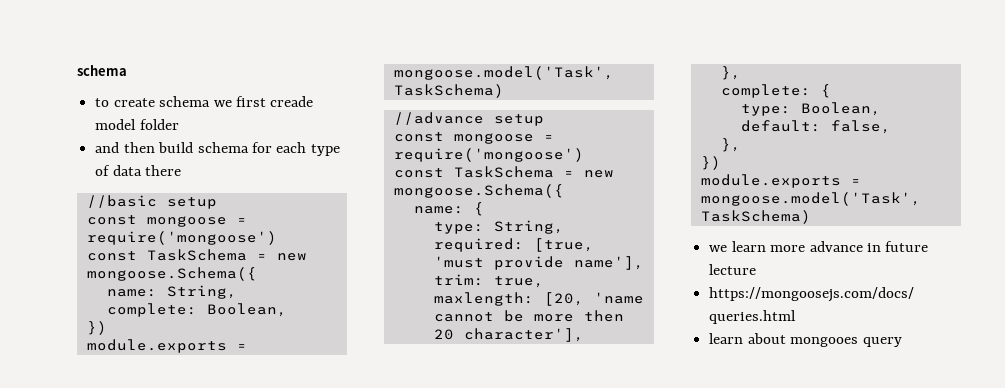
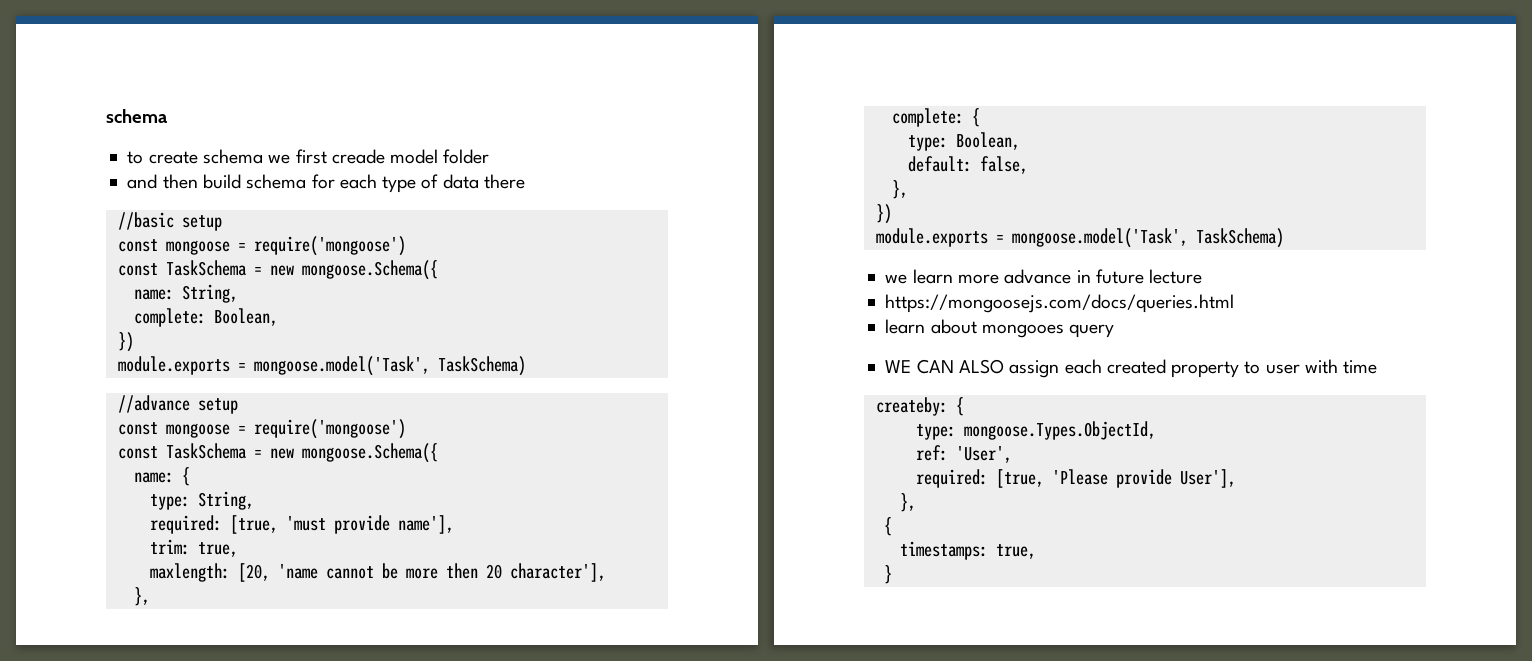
+ WE CAN ALSO assign each created property to user with time
+ createby: {
+ type: mongoose.Types.ObjectId,
+ ref: 'User',
+ required: [true, 'Please provide User'],
+ },
+ {
+ timestamps: true,
+ }

